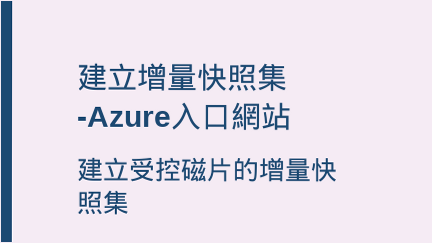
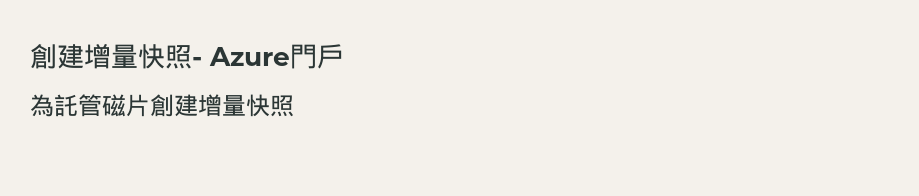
- 建立增量快照集-Azure入口網站
- 建立受控磁片的增量快照集
+ 創建增量快照- Azure門戶
+ 為託管磁片創建增量快照

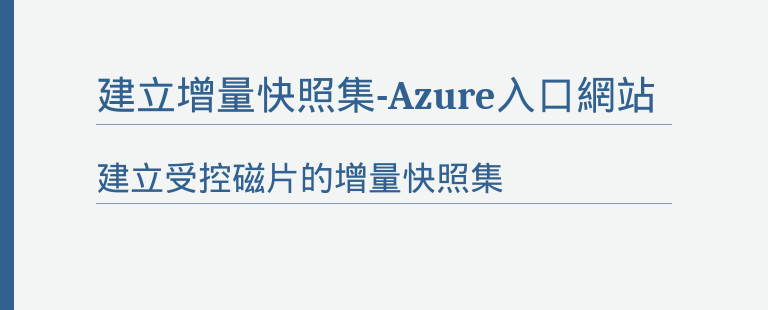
- 創建增量快照- Azure門戶
- 為託管磁片創建增量快照
+ 建立增量快照集-Azure入口網站
+ 建立受控磁片的增量快照集

